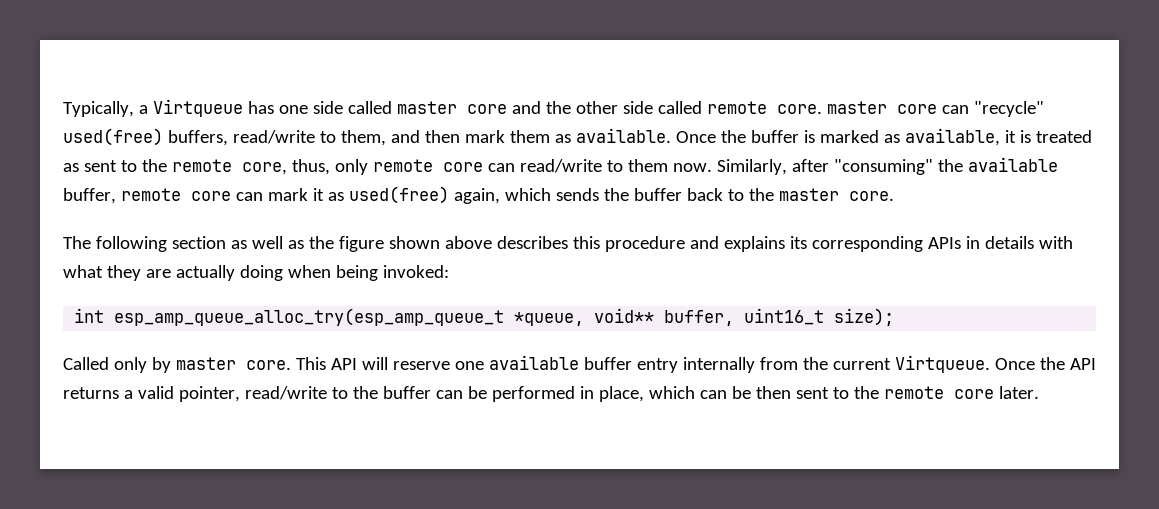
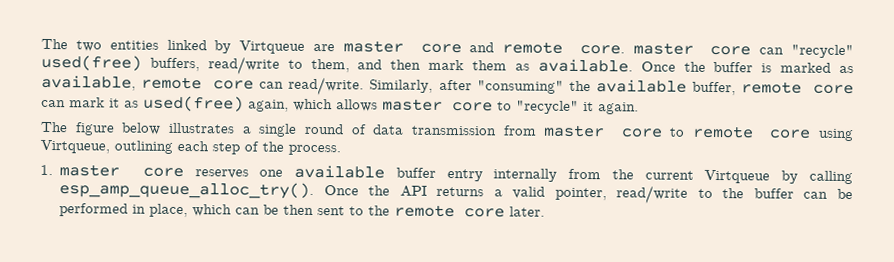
- Typically, a Virtqueue has one side called master core and the other side called remote core. master core can "recycle" used(free) buffers, read/write to them, and then mark them as available.
+ The two entities linked by Virtqueue are master core and remote core. master core can "recycle" used(free) buffers, read/write to them, and then mark them as available.
- Once the buffer is marked as available, it is treated as sent to the remote core, thus, only remote core can read/write to them now.
+ Once the buffer is marked as available, remote core can read/write.
- Similarly, after "consuming" the available buffer, remote core can mark it as used(free) again, which sends the buffer back to the master core.
- The following section as well as the figure shown above describes this procedure and explains its corresponding APIs in details with what they are actually doing when being invoked:
- int esp_amp_queue_alloc_try(esp_amp_queue_t *queue, void** buffer, uint16_t size);
- Called only by master core. This API will reserve one available buffer entry internally from the current Virtqueue.
+ Similarly, after "consuming" the available buffer, remote core can mark it as used(free) again, which allows master core to "recycle" it again.
+ The figure below illustrates a single round of data transmission from master core to remote core using Virtqueue, outlining each step of the process.
+ 1. master core reserves one available buffer entry internally from the current Virtqueue by calling esp_amp_queue_alloc_try().

